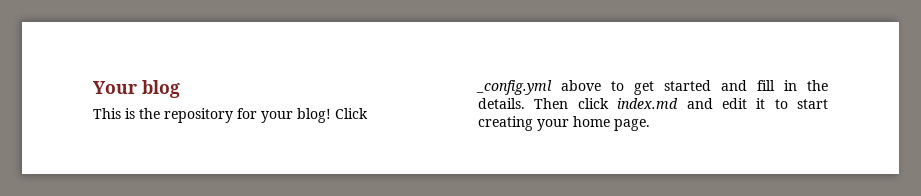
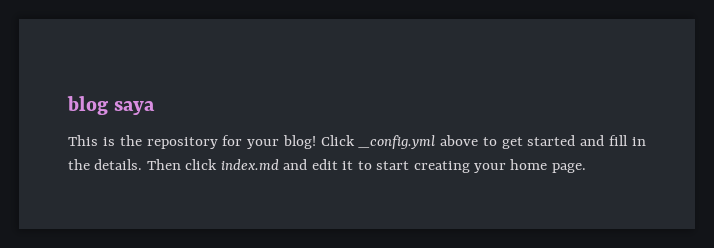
- Your blog
+ blog saya

